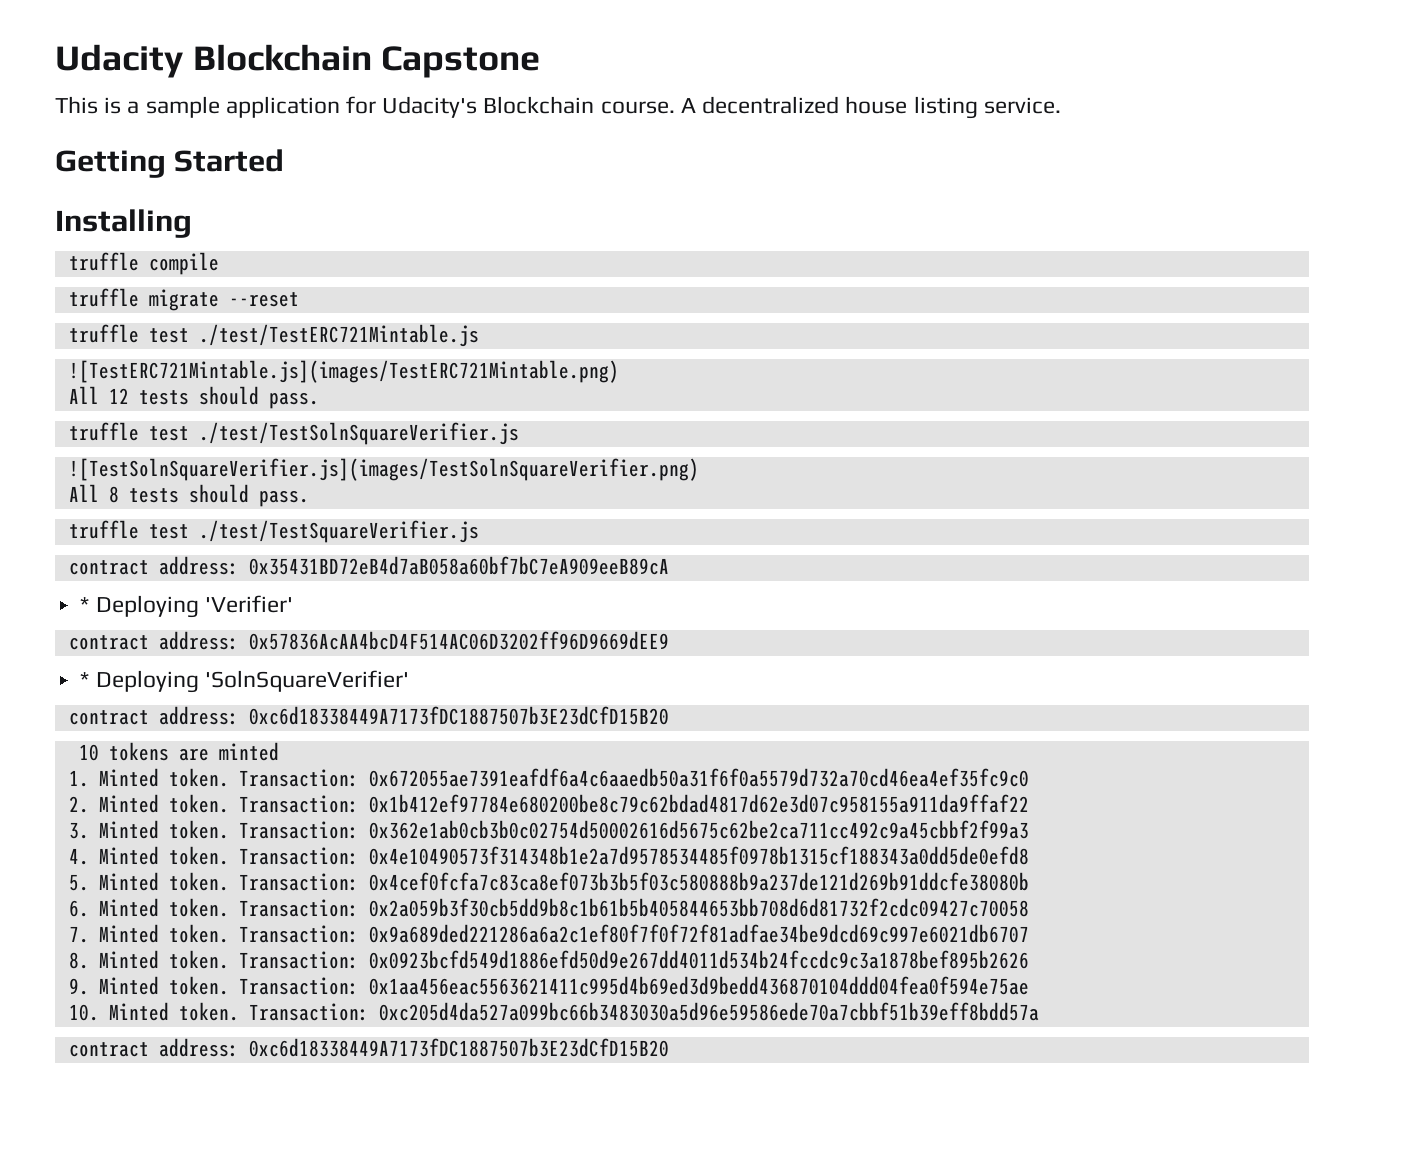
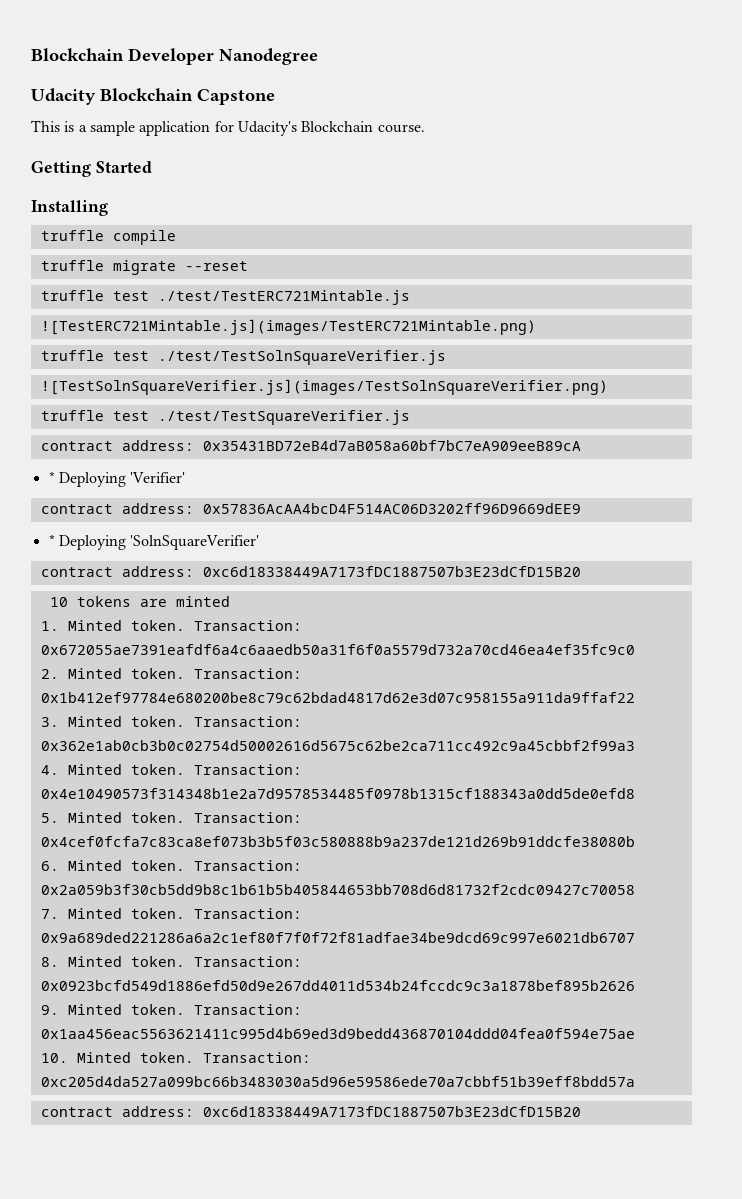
+ Blockchain Developer Nanodegree
- A decentralized house listing service.
- All 12 tests should pass.
- All 8 tests should pass.

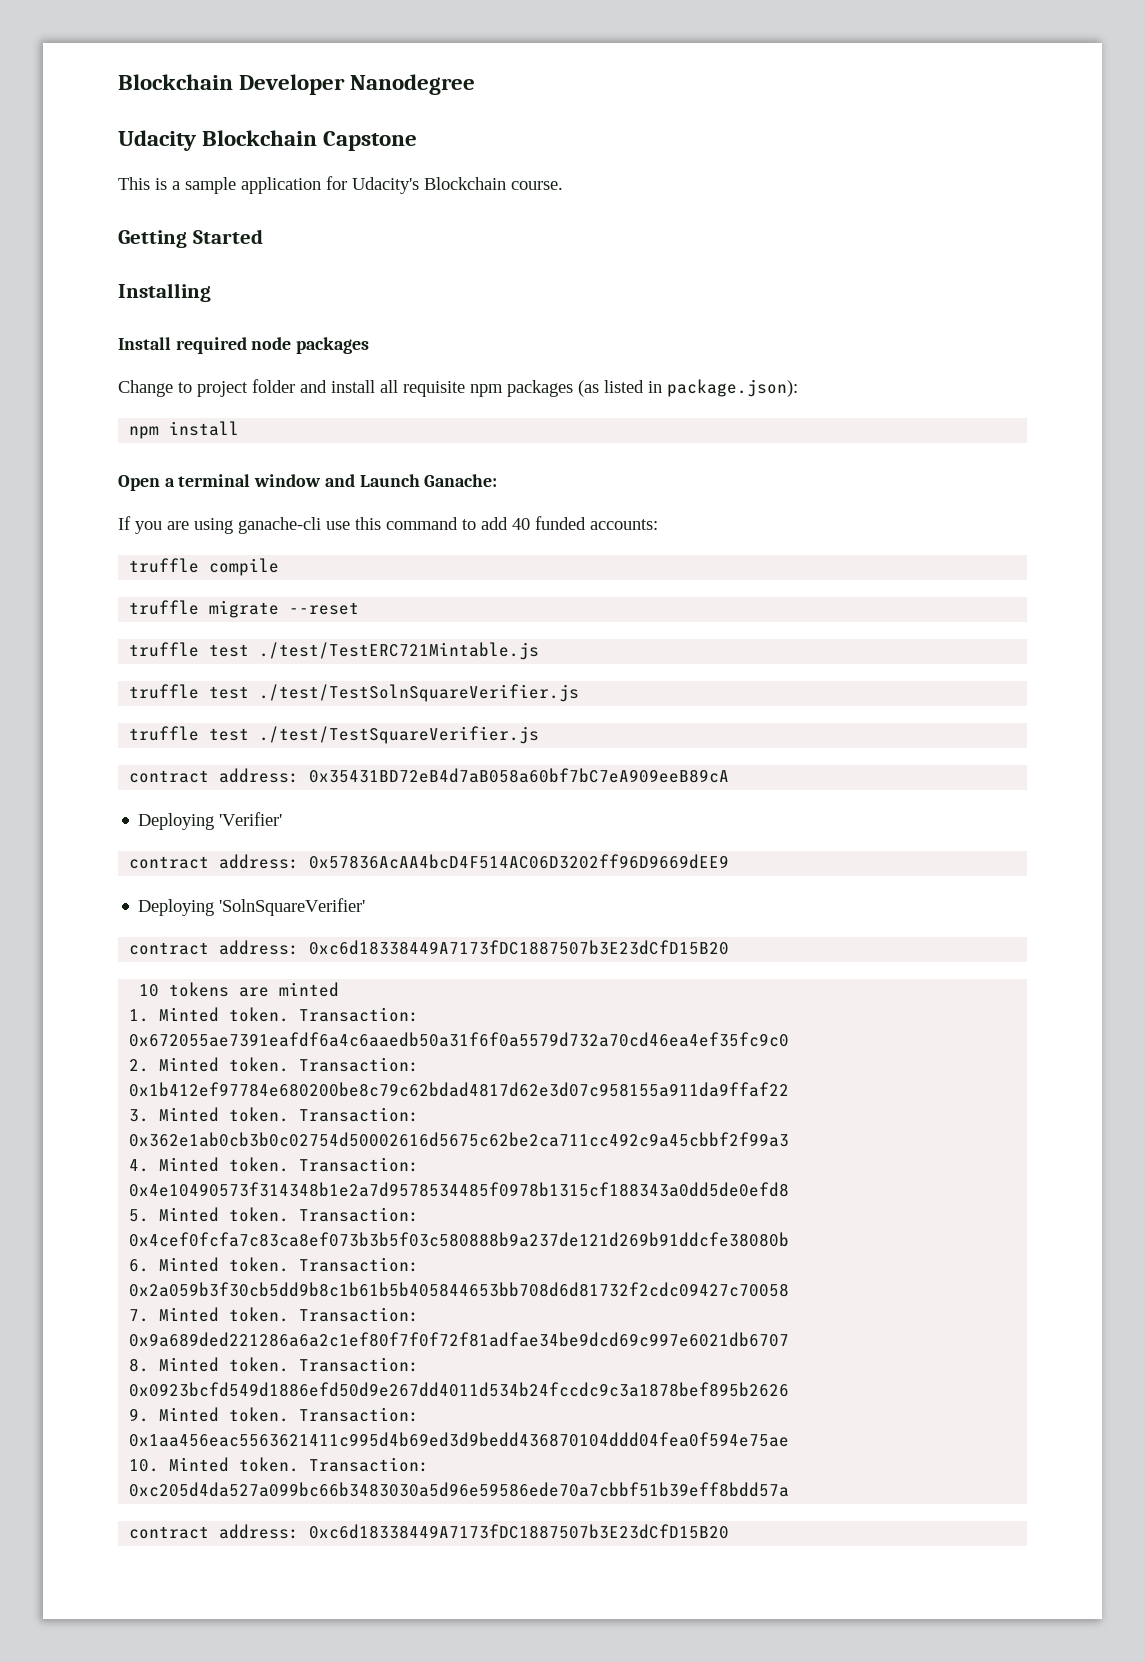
+ Install required node packages
+ Change to project folder and install all requisite npm packages (as listed in package.json):
+ npm install
+ Open a terminal window and Launch Ganache:
+ If you are using ganache-cli use this command to add 40 funded accounts:
- ![TestERC721Mintable.js](images/TestERC721Mintable.png)
- ![TestSolnSquareVerifier.js](images/TestSolnSquareVerifier.png)
- * Deploying 'Verifier'
+ Deploying 'Verifier'
- * Deploying 'SolnSquareVerifier'
+ Deploying 'SolnSquareVerifier'

